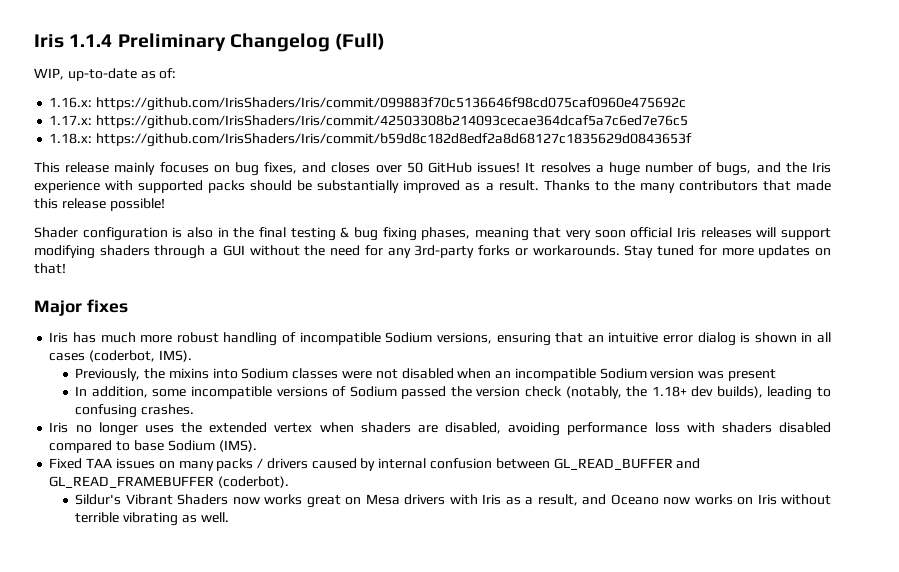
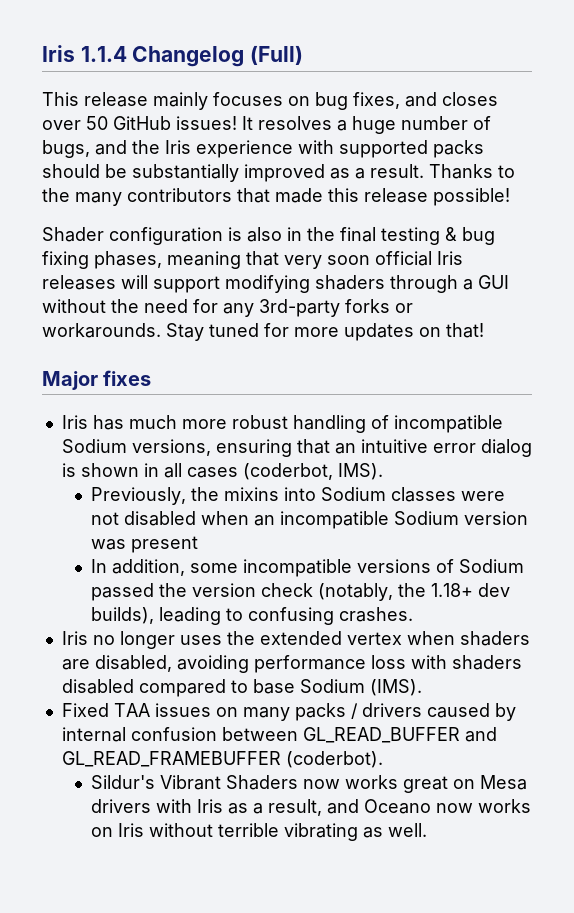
- Iris 1.1.4 Preliminary Changelog (Full)
+ Iris 1.1.4 Changelog (Full)
- WIP, up-to-date as of:
- 1.16.x: https://github.com/IrisShaders/Iris/commit/099883f70c5136646f98cd075caf0960e475692c
- 1.17.x: https://github.com/IrisShaders/Iris/commit/42503308b214093cecae364dcaf5a7c6ed7e76c5
- 1.18.x: https://github.com/IrisShaders/Iris/commit/b59d8c182d8edf2a8d68127c1835629d0843653f

